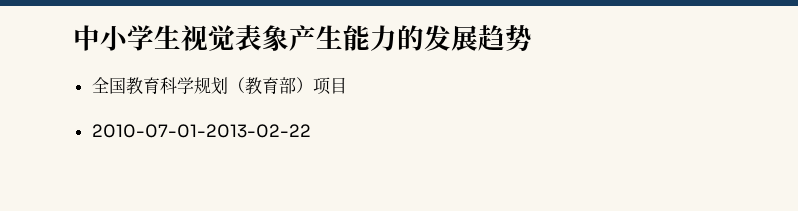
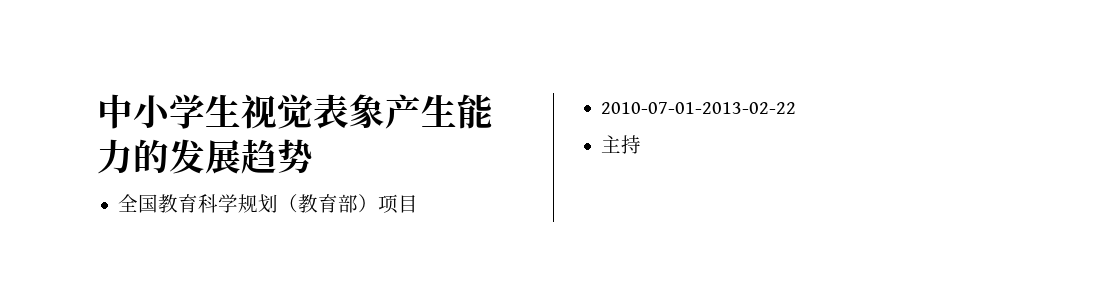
+ 主持

